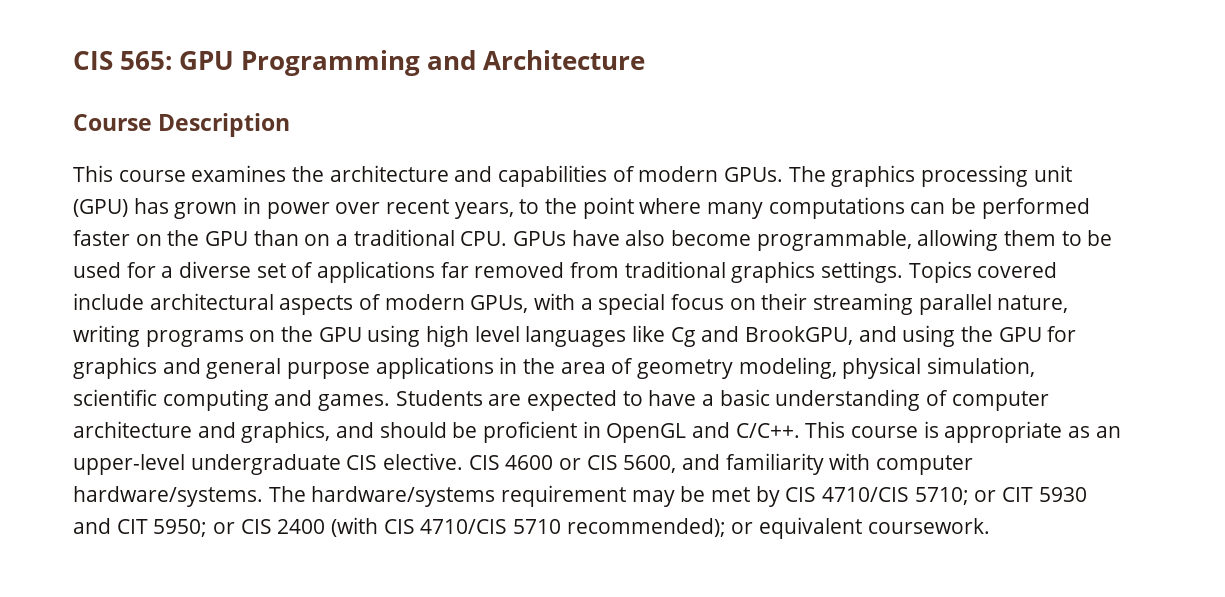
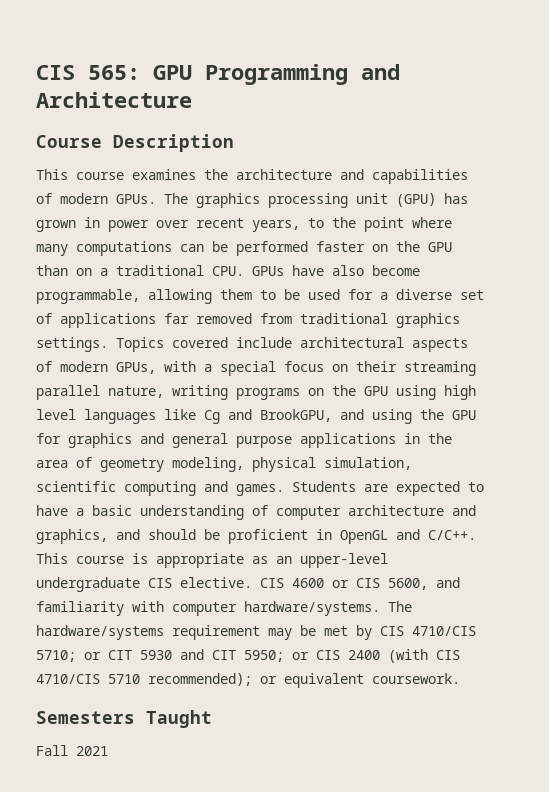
+ Semesters Taught
+ Fall 2021

